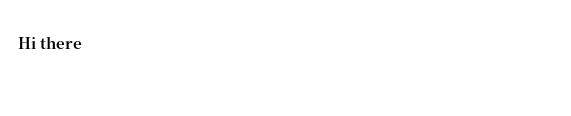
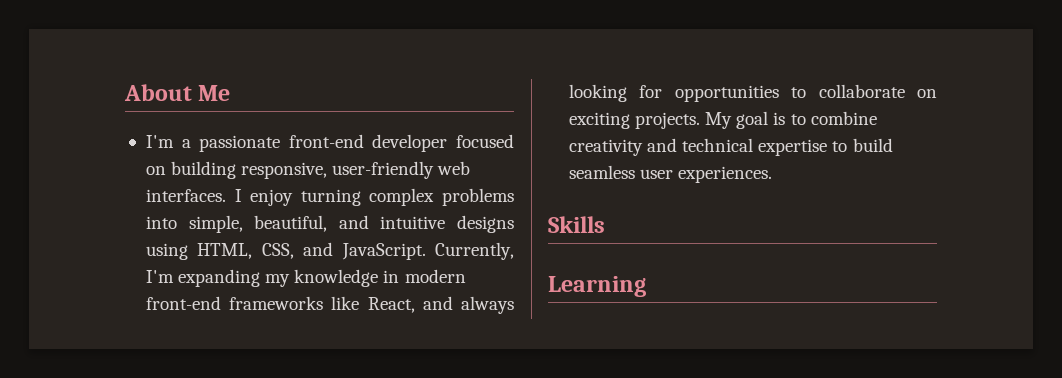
- Hi there
+ About Me
+ I'm a passionate front-end developer focused on building responsive, user-friendly web interfaces. I enjoy turning complex problems into simple, beautiful, and intuitive designs using HTML, CSS, and JavaScript. Currently, I'm expanding my knowledge in modern front-end frameworks like React, and always looking for opportunities to collaborate on exciting projects. My goal is to combine creativity and technical expertise to build seamless user experiences.
+ Skills
+ Learning

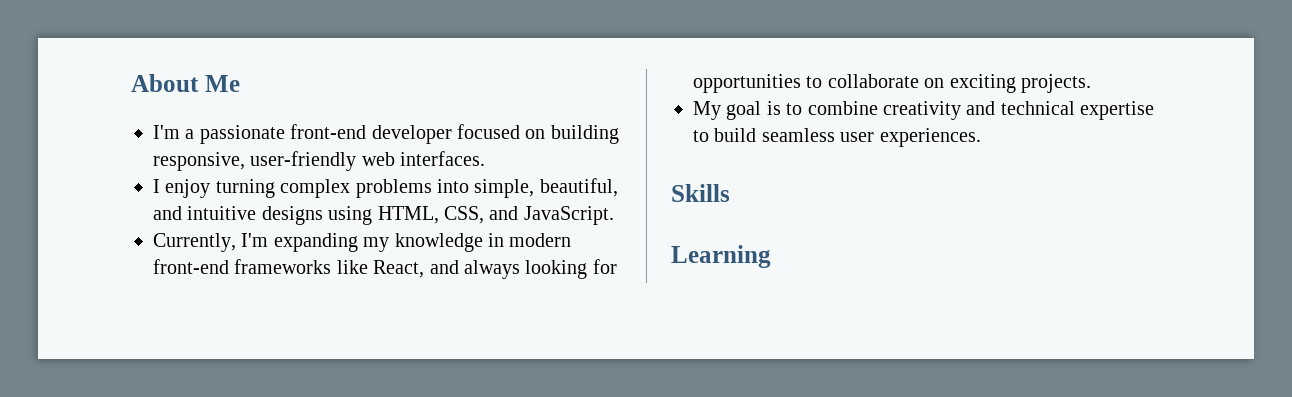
- I'm a passionate front-end developer focused on building responsive, user-friendly web interfaces. I enjoy turning complex problems into simple, beautiful, and intuitive designs using HTML, CSS, and JavaScript. Currently, I'm expanding my knowledge in modern front-end frameworks like React, and always looking for opportunities to collaborate on exciting projects. My goal is to combine creativity and technical expertise to build seamless user experiences.
+ I'm a passionate front-end developer focused on building responsive, user-friendly web interfaces.
+ I enjoy turning complex problems into simple, beautiful, and intuitive designs using HTML, CSS, and JavaScript.
+ Currently, I'm expanding my knowledge in modern front-end frameworks like React, and always looking for opportunities to collaborate on exciting projects.
+ My goal is to combine creativity and technical expertise to build seamless user experiences.

